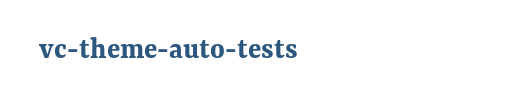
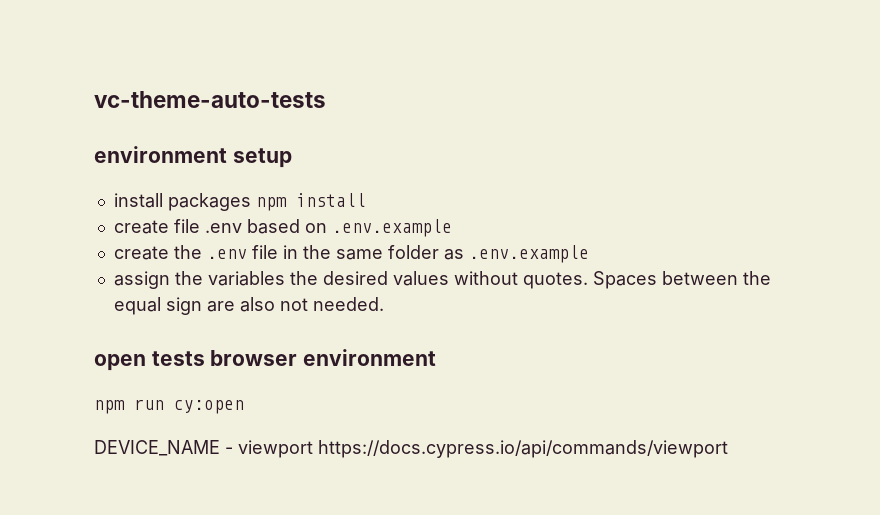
+ environment setup
+ install packages npm install
+ create file .env based on .env.example
+ create the .env file in the same folder as .env.example
+ assign the variables the desired values without quotes. Spaces between the equal sign are also not needed.
+ open tests browser environment
+ npm run cy:open
+ DEVICE_NAME - viewport https://docs.cypress.io/api/commands/viewport

